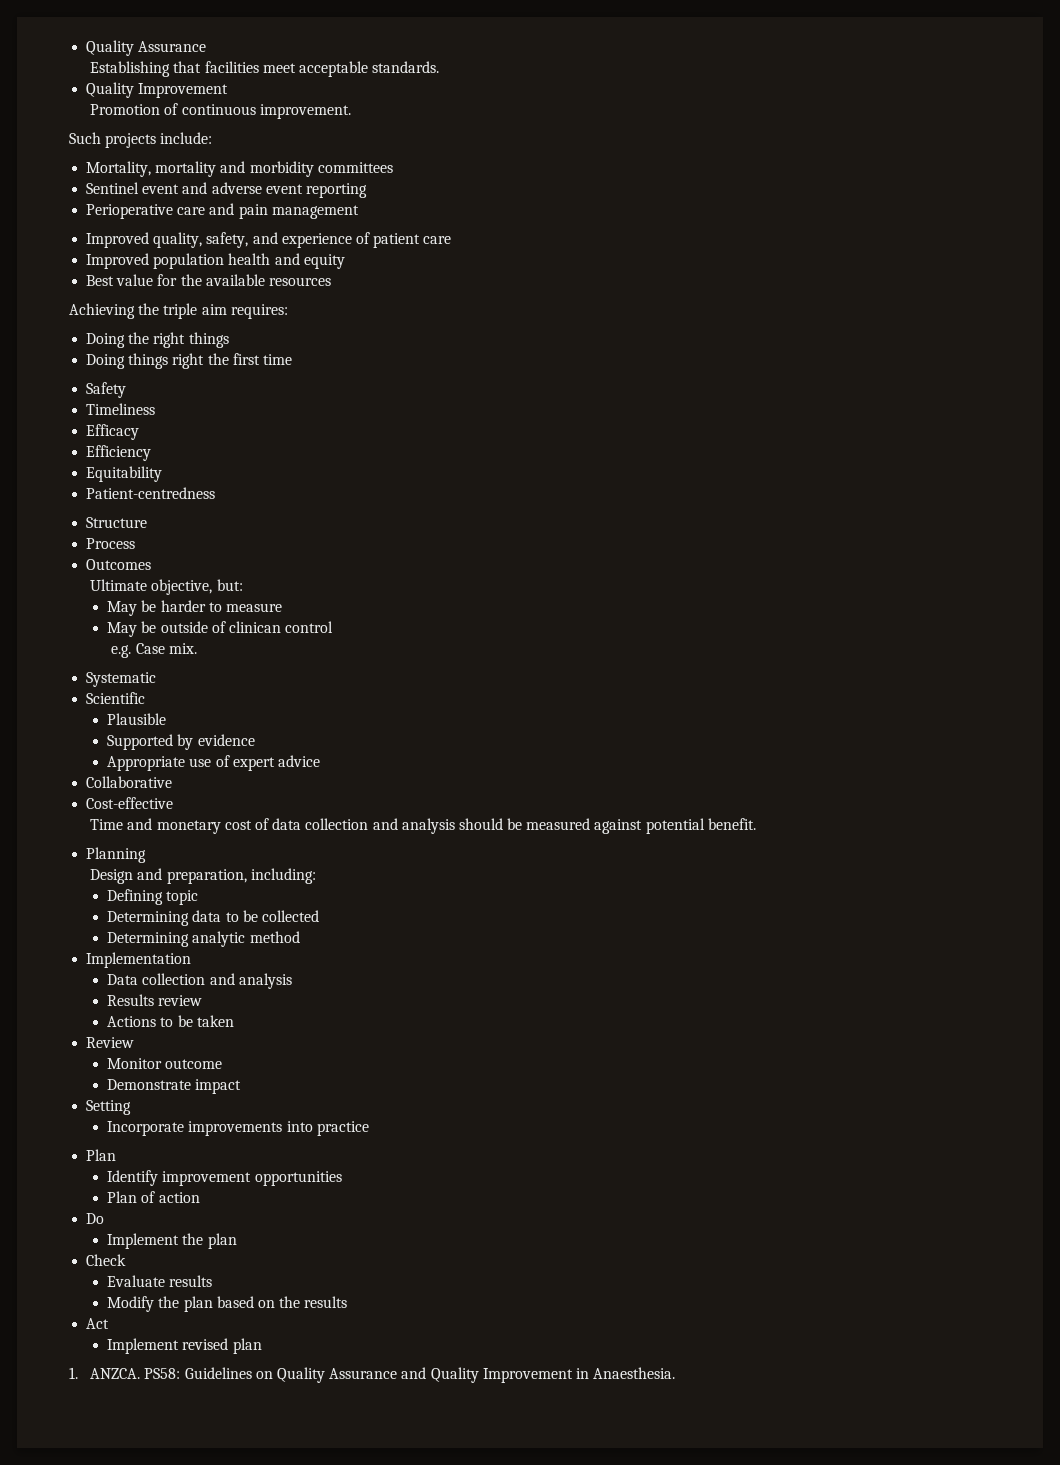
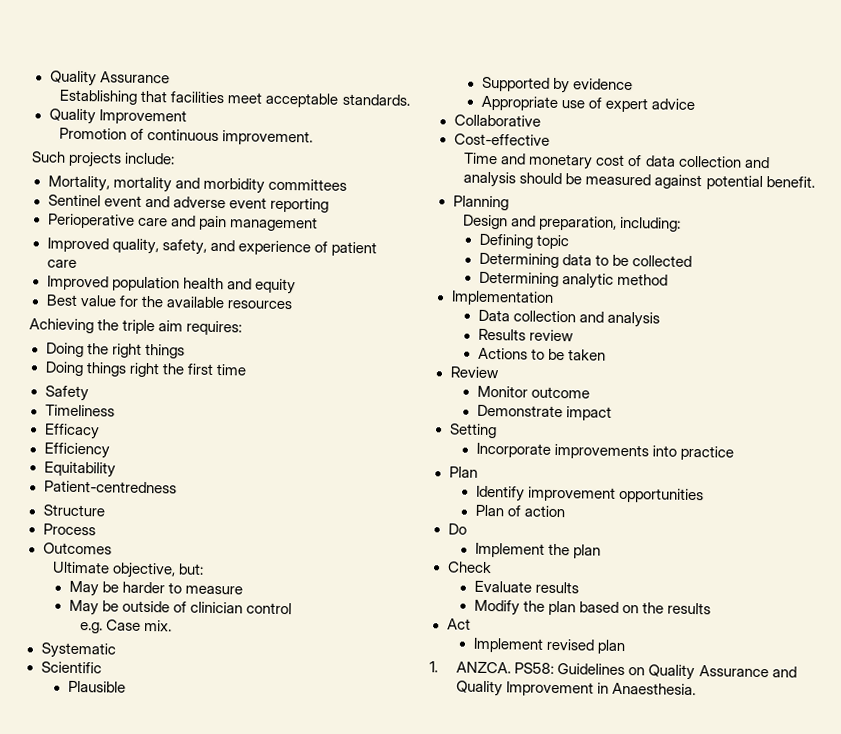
- May be outside of clinican control
+ May be outside of clinician control

